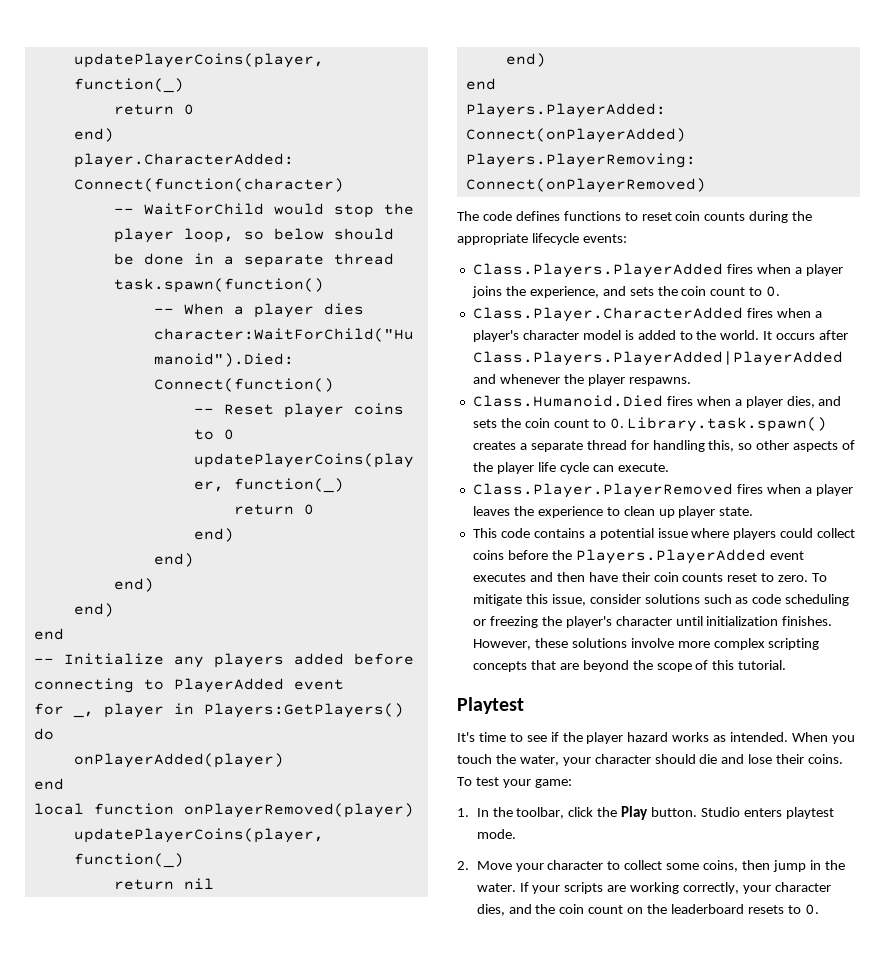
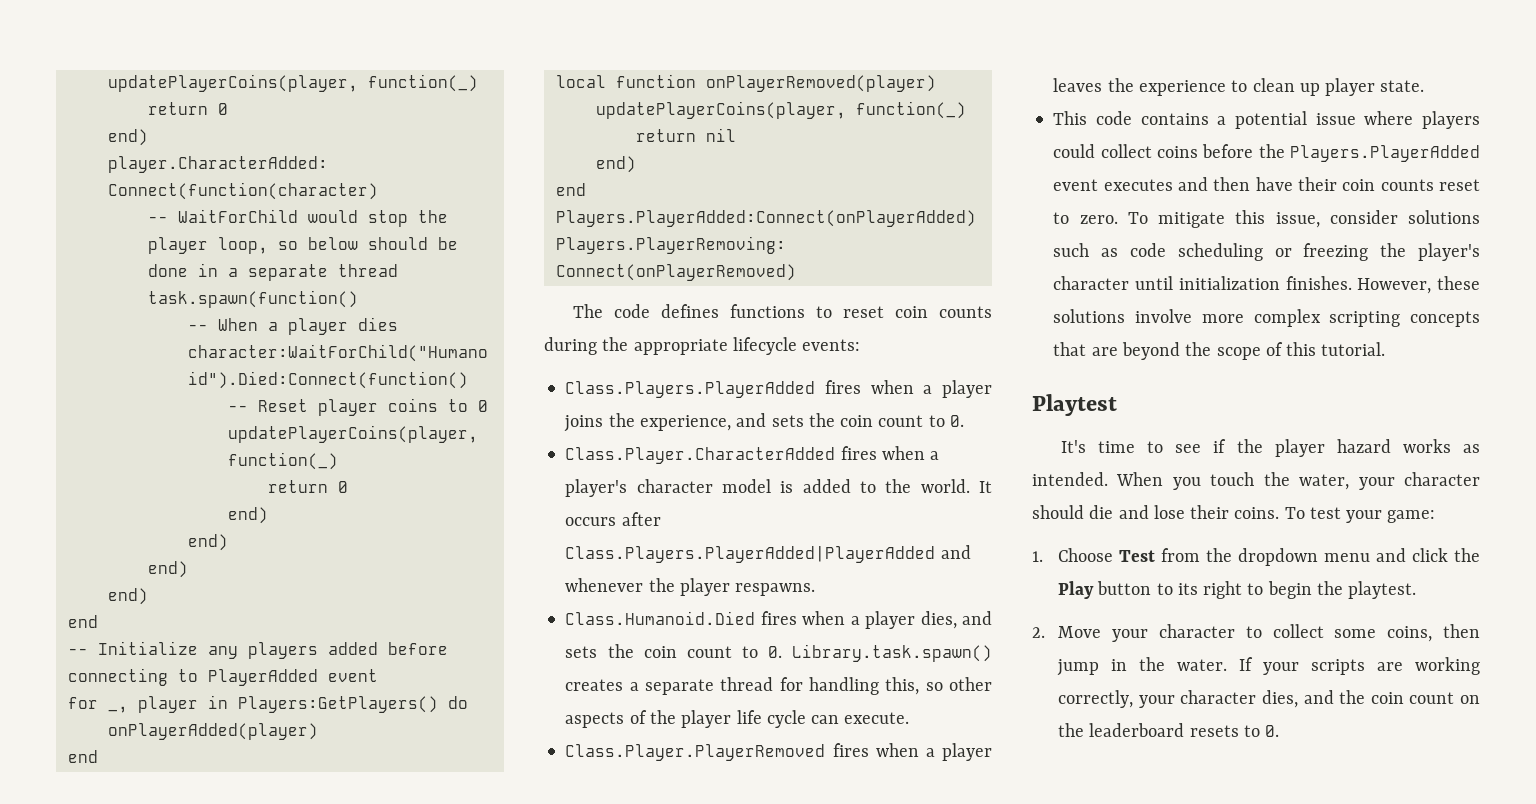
- 1. In the toolbar, click the Play button. Studio enters playtest mode.
+ 1. Choose Test from the dropdown menu and click the Play button to its right to begin the playtest.

